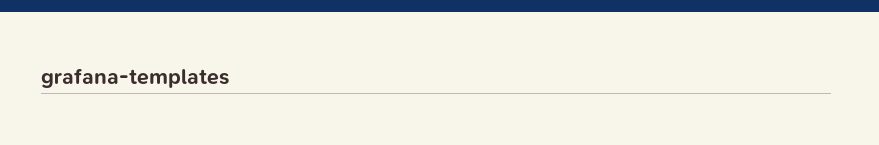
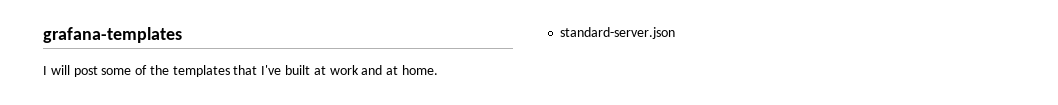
+ I will post some of the templates that I've built at work and at home.
+ standard-server.json

